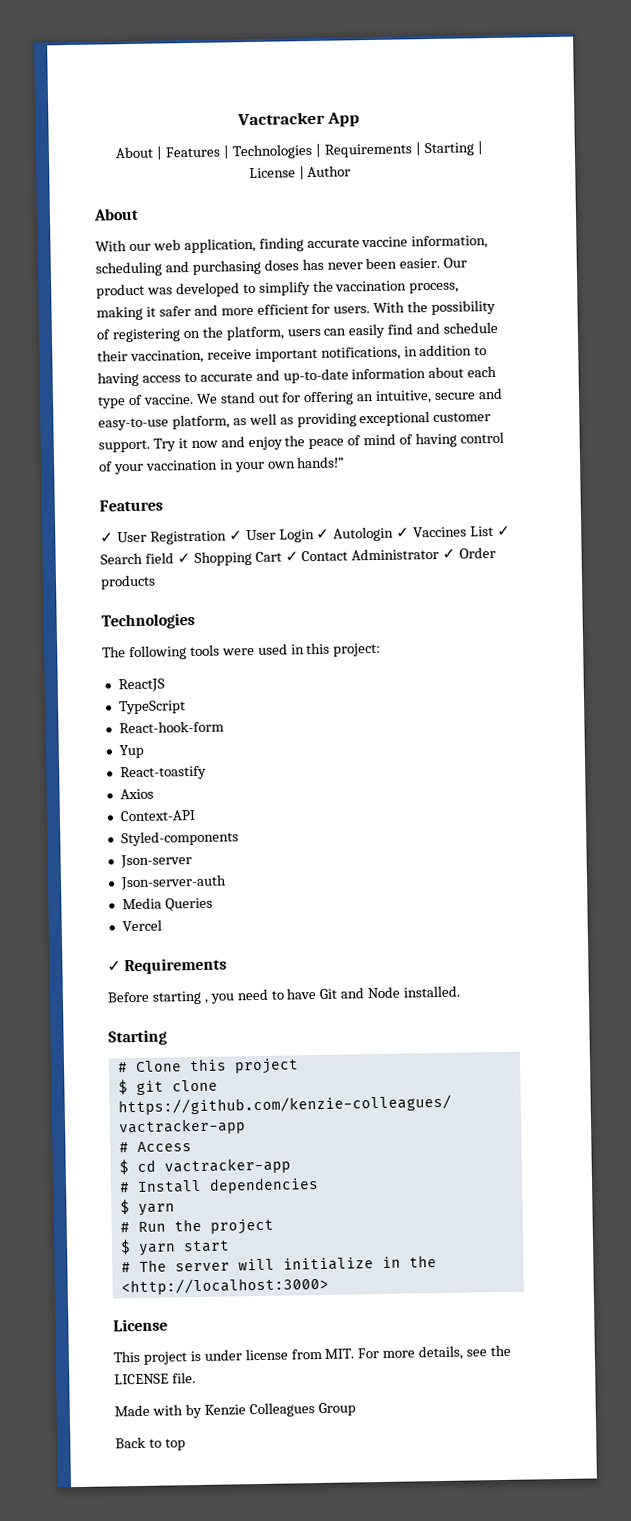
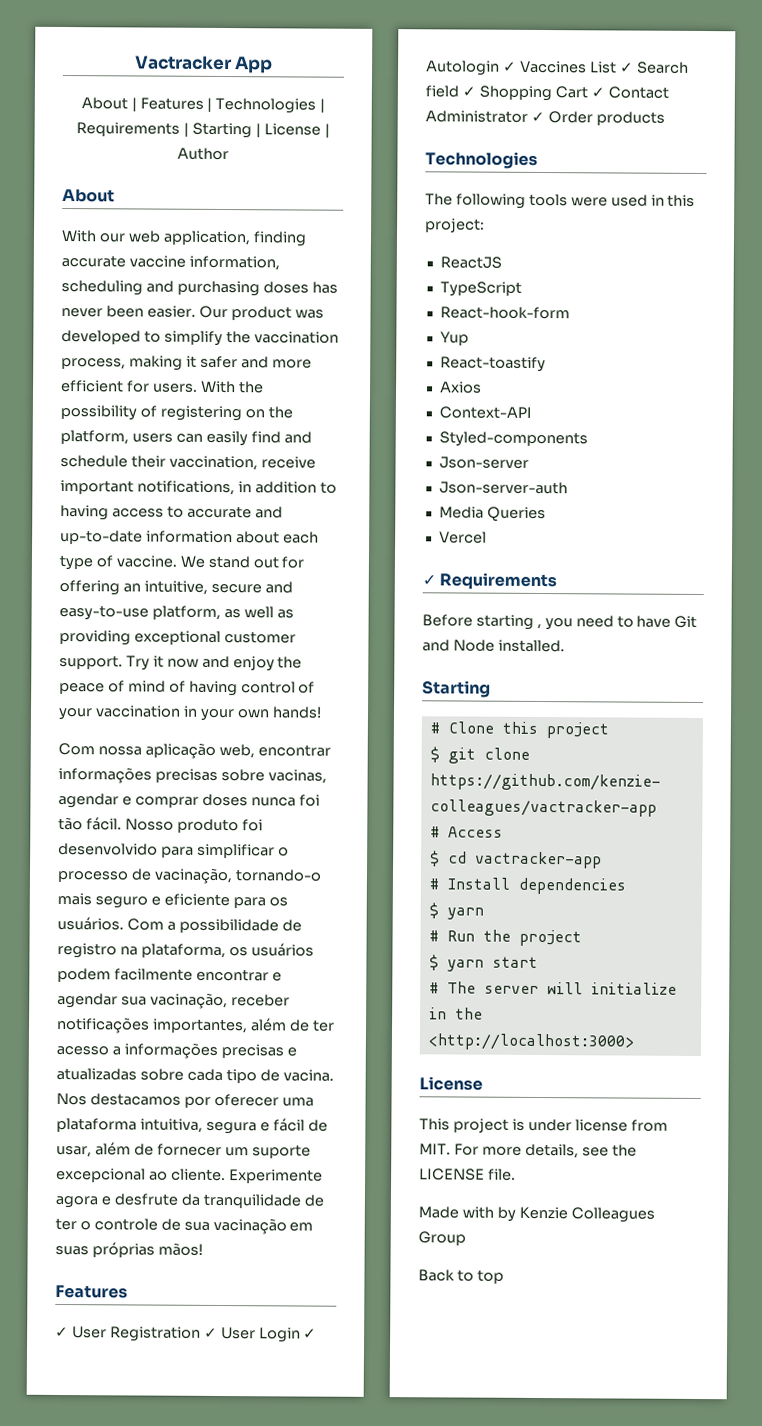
- Try it now and enjoy the peace of mind of having control of your vaccination in your own hands!”
+ Try it now and enjoy the peace of mind of having control of your vaccination in your own hands!
+ Com nossa aplicação web, encontrar informações precisas sobre vacinas, agendar e comprar doses nunca foi tão fácil. Nosso produto foi desenvolvido para simplificar o processo de vacinação, tornando-o mais seguro e eficiente para os usuários. Com a possibilidade de registro na plataforma, os usuários podem facilmente encontrar e agendar sua vacinação, receber notificações importantes, além de ter acesso a informações precisas e atualizadas sobre cada tipo de vacina. Nos destacamos por oferecer uma plataforma intuitiva, segura e fácil de usar, além de fornecer um suporte excepcional ao cliente. Experimente agora e desfrute da tranquilidade de ter o controle de sua vacinação em suas próprias mãos!

